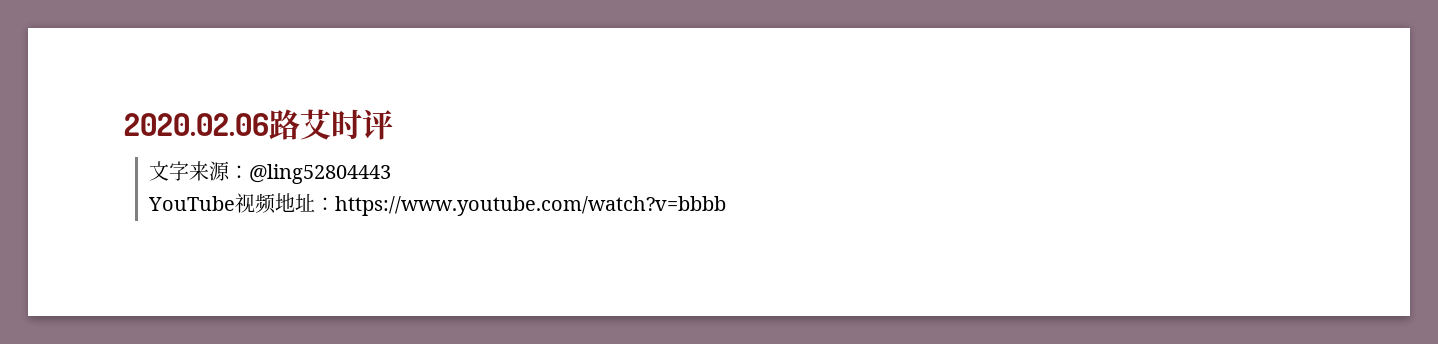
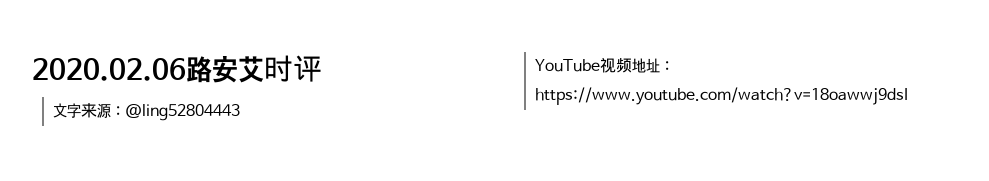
- 2020.02.06路艾时评
+ 2020.02.06路安艾时评
- YouTube视频地址：https://www.youtube.com/watch?v=bbbb
+ YouTube视频地址：https://www.youtube.com/watch?v=18oawwj9dsI

